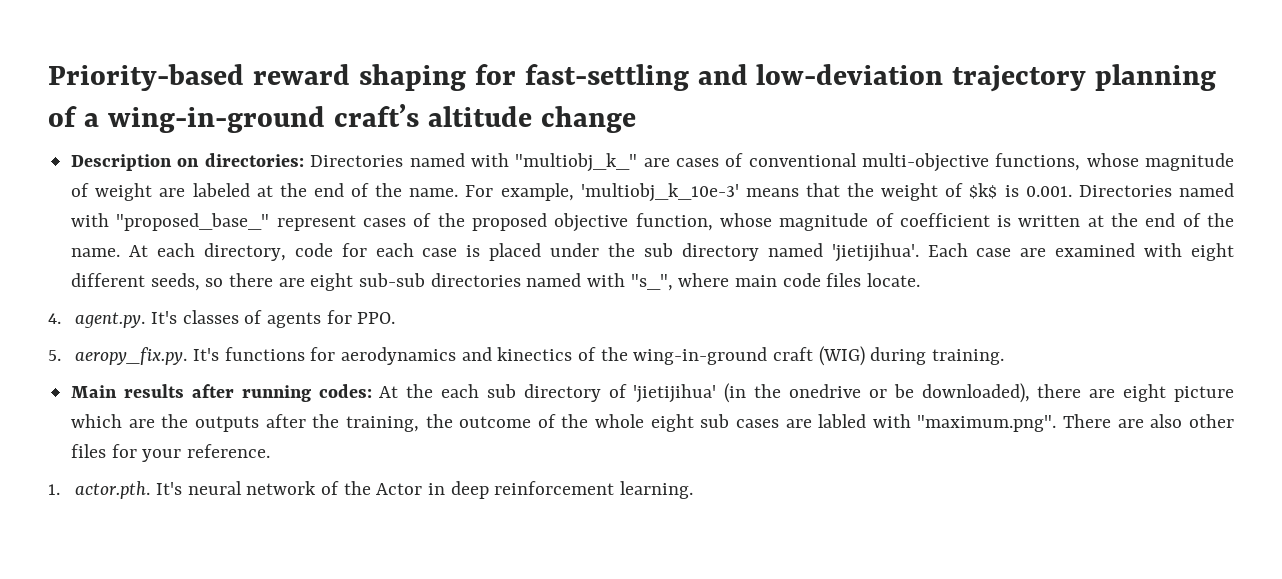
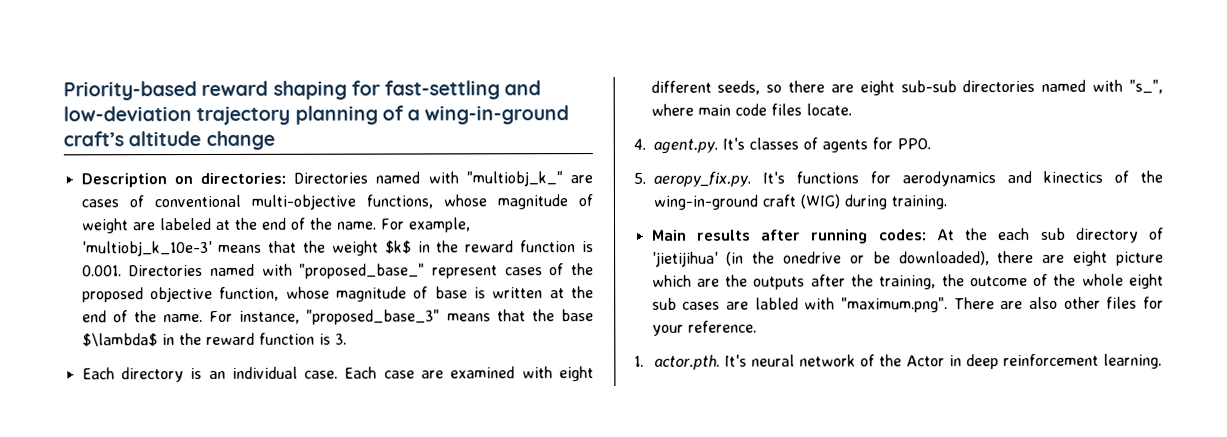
- For example, 'multiobj_k_10e-3' means that the weight of $k$ is 0.001. Directories named with "proposed_base_" represent cases of the proposed objective function, whose magnitude of coefficient is written at the end of the name.
+ For example, 'multiobj_k_10e-3' means that the weight $k$ in the reward function is 0.001. Directories named with "proposed_base_" represent cases of the proposed objective function, whose magnitude of base is written at the end of the name.
- At each directory, code for each case is placed under the sub directory named 'jietijihua'.
+ For instance, "proposed_base_3" means that the base $\lambda$ in the reward function is 3.
+ Each directory is an individual case.

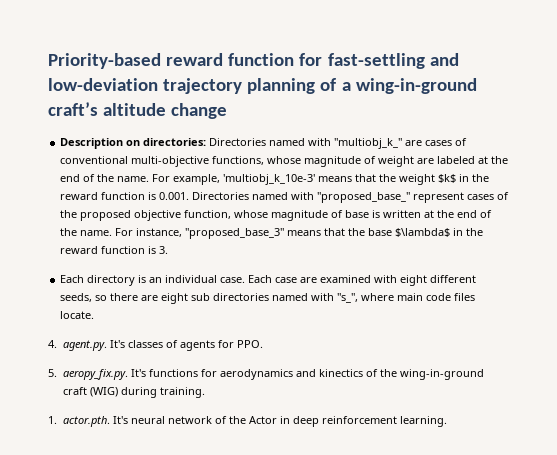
- Priority-based reward shaping for fast-settling and low-deviation trajectory planning of a wing-in-ground craft’s altitude change
+ Priority-based reward function for fast-settling and low-deviation trajectory planning of a wing-in-ground craft’s altitude change
- Each case are examined with eight different seeds, so there are eight sub-sub directories named with "s_", where main code files locate.
+ Each case are examined with eight different seeds, so there are eight sub directories named with "s_", where main code files locate.
- Main results after running codes: At the each sub directory of 'jietijihua' (in the onedrive or be downloaded), there are eight picture which are the outputs after the training, the outcome of the whole eight sub cases are labled with "maximum.png". There are also other files for your reference.

